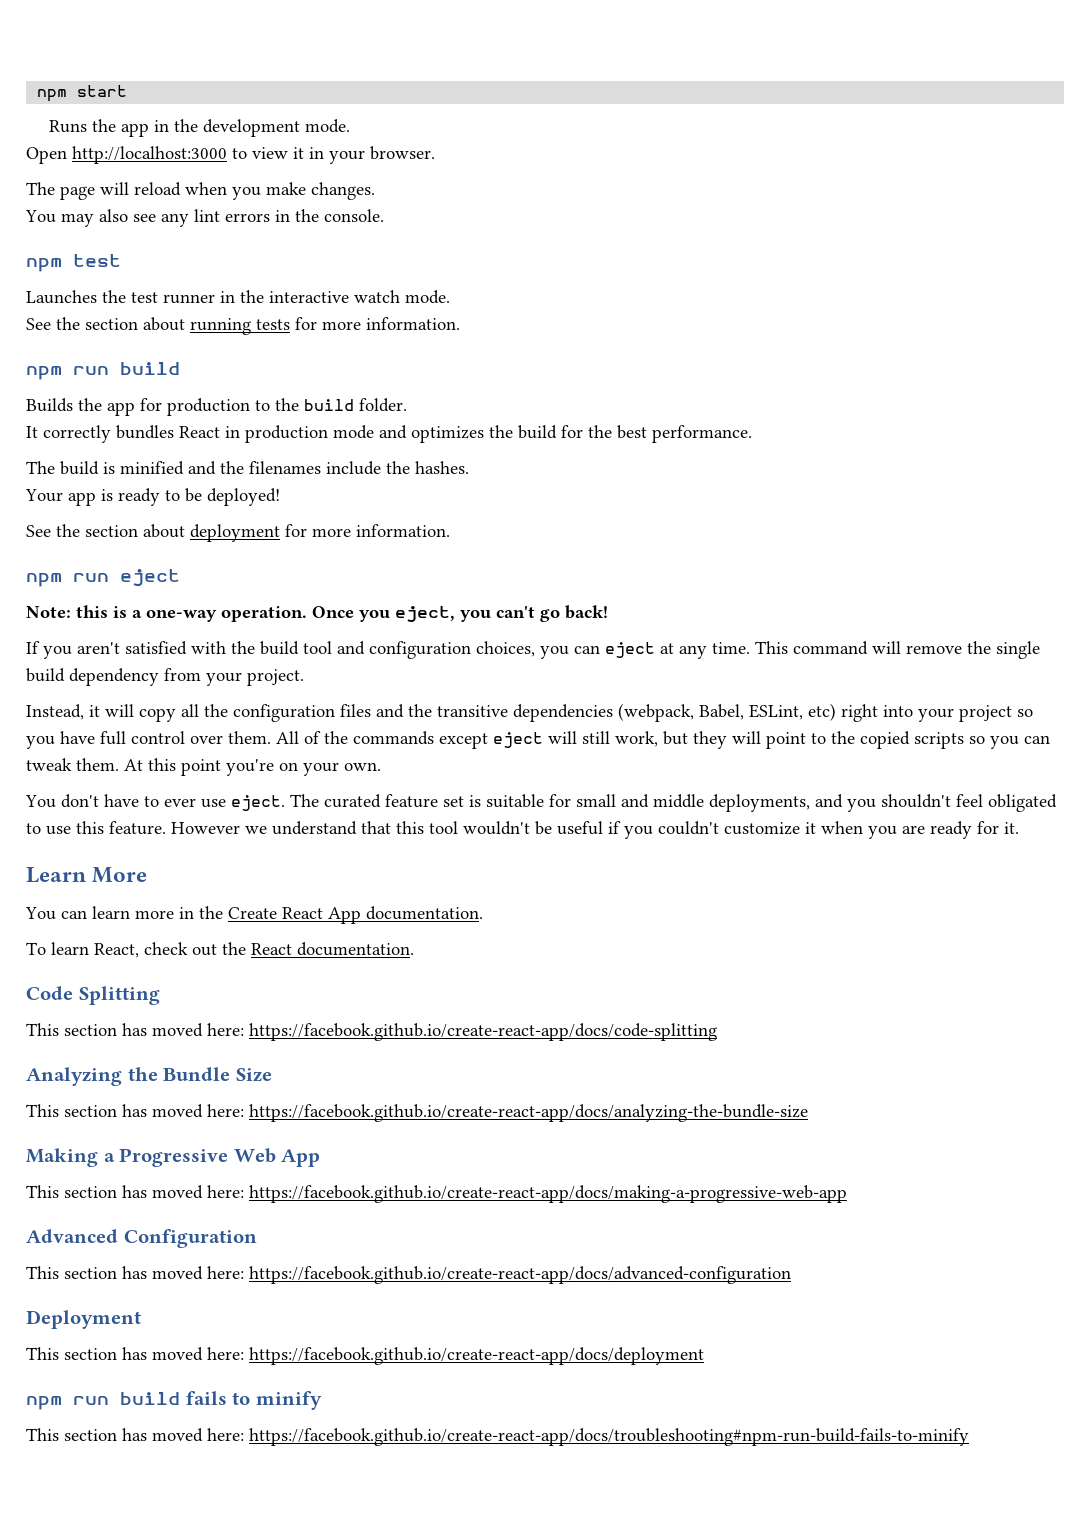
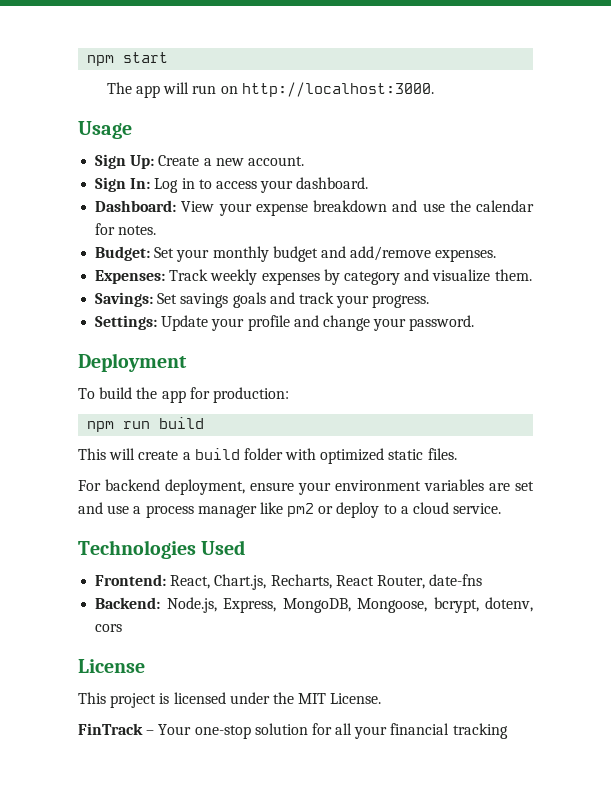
- Runs the app in the development mode.
- Open http://localhost:3000 to view it in your browser.
- The page will reload when you make changes.
- You may also see any lint errors in the console.
- npm test
- Launches the test runner in the interactive watch mode.
- See the section about running tests for more information.
+ The app will run on http://localhost:3000.
+ Usage
+ Sign Up: Create a new account.
+ Sign In: Log in to access your dashboard.
+ Dashboard: View your expense breakdown and use the calendar for notes.
+ Budget: Set your monthly budget and add/remove expenses.
+ Expenses: Track weekly expenses by category and visualize them.
+ Savings: Set savings goals and track your progress.
+ Settings: Update your profile and change your password.
+ Deployment
+ To build the app for production:
  npm run build
- Builds the app for production to the build folder.
- It correctly bundles React in production mode and optimizes the build for the best performance.
- The build is minified and the filenames include the hashes.
- Your app is ready to be deployed!
- See the section about deployment for more information.
- npm run eject
- Note: this is a one-way operation. Once you eject, you can't go back!
- If you aren't satisfied with the build tool and configuration choices, you can eject at any time. This command will remove the single build dependency from your project.
- Instead, it will copy all the configuration files and the transitive dependencies (webpack, Babel, ESLint, etc) right into your project so you have full control over them. All of the commands except eject will still work, but they will point to the copied scripts so you can tweak them. At this point you're on your own.
- You don't have to ever use eject. The curated feature set is suitable for small and middle deployments, and you shouldn't feel obligated to use this feature. However we understand that this tool wouldn't be useful if you couldn't customize it when you are ready for it.
- Learn More
- You can learn more in the Create React App documentation.
- To learn React, check out the React documentation.
- Code Splitting
- This section has moved here: https://facebook.github.io/create-react-app/docs/code-splitting
- Analyzing the Bundle Size
- This section has moved here: https://facebook.github.io/create-react-app/docs/analyzing-the-bundle-size
- Making a Progressive Web App
- This section has moved here: https://facebook.github.io/create-react-app/docs/making-a-progressive-web-app
- Advanced Configuration
- This section has moved here: https://facebook.github.io/create-react-app/docs/advanced-configuration
- Deployment
- This section has moved here: https://facebook.github.io/create-react-app/docs/deployment
- npm run build fails to minify
- This section has moved here: https://facebook.github.io/create-react-app/docs/troubleshooting#npm-run-build-fails-to-minify
+ This will create a build folder with optimized static files.
+ For backend deployment, ensure your environment variables are set and use a process manager like pm2 or deploy to a cloud service.
+ Technologies Used
+ Frontend: React, Chart.js, Recharts, React Router, date-fns
+ Backend: Node.js, Express, MongoDB, Mongoose, bcrypt, dotenv, cors
+ License
+ This project is licensed under the MIT License.
+ FinTrack – Your one-stop solution for all your financial tracking

